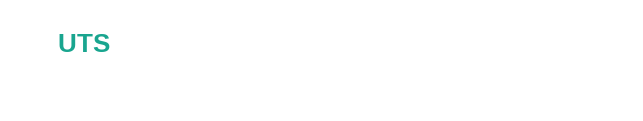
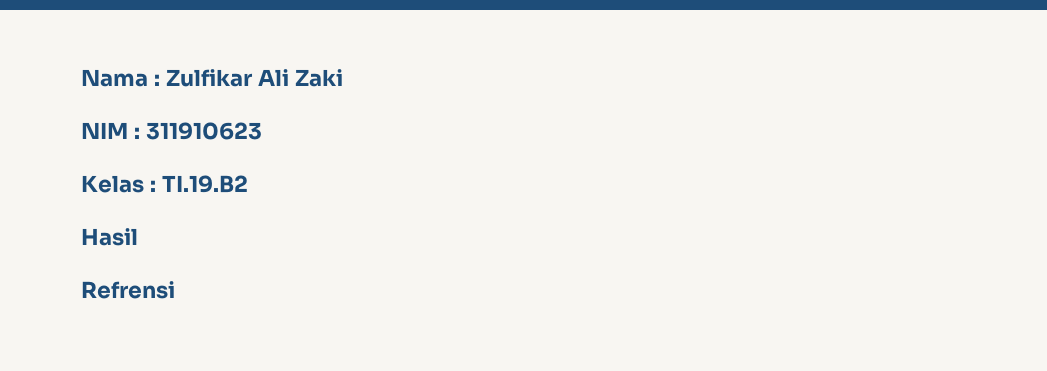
- UTS
+ Nama : Zulfikar Ali Zaki
+ NIM : 311910623
+ Kelas : TI.19.B2
+ Hasil
+ Refrensi

